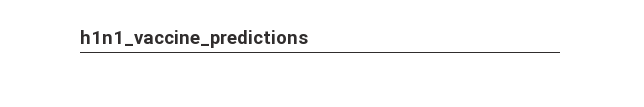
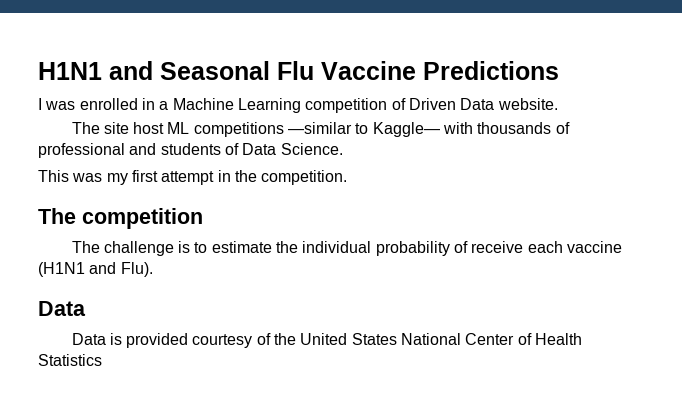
- h1n1_vaccine_predictions
+ H1N1 and Seasonal Flu Vaccine Predictions
+ I was enrolled in a Machine Learning competition of Driven Data website.
+ The site host ML competitions —similar to Kaggle— with thousands of professional and students of Data Science.
+ This was my first attempt in the competition.
+ The competition
+ The challenge is to estimate the individual probability of receive each vaccine (H1N1 and Flu).
+ Data
+ Data is provided courtesy of the United States National Center of Health Statistics

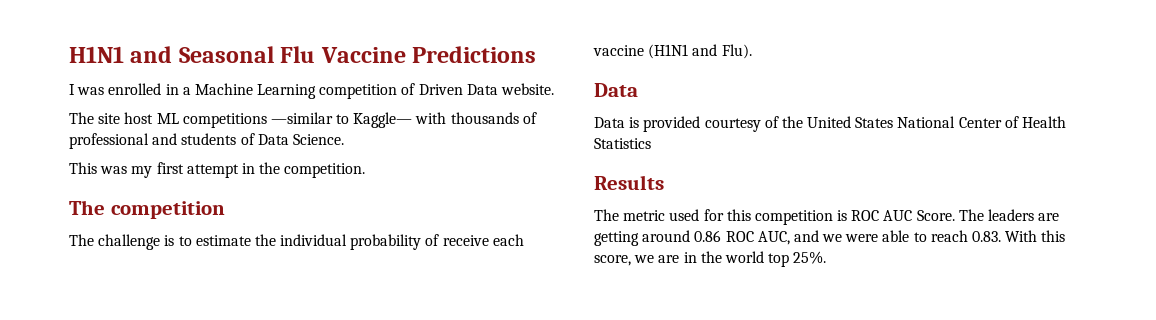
+ Results
+ The metric used for this competition is ROC AUC Score. The leaders are getting around 0.86 ROC AUC, and we were able to reach 0.83. With this score, we are in the world top 25%.

